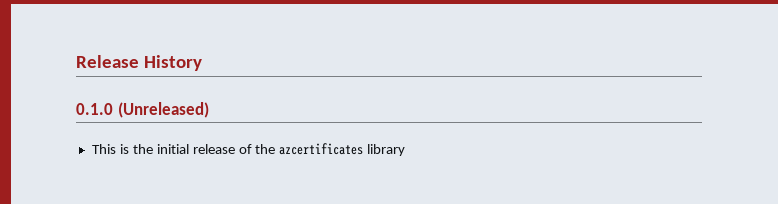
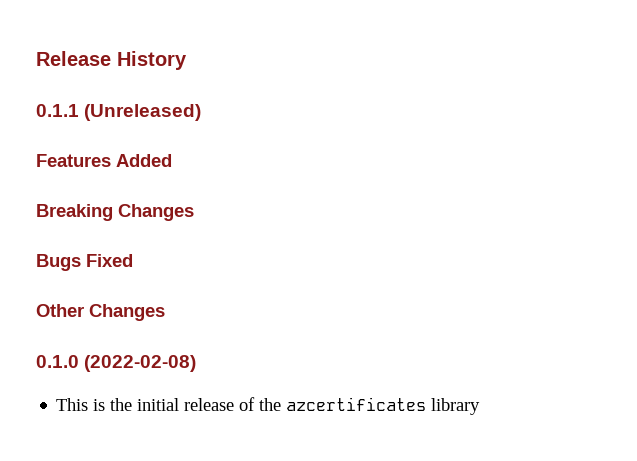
+ 0.1.1 (Unreleased)
+ Features Added
+ Breaking Changes
+ Bugs Fixed
+ Other Changes
- 0.1.0 (Unreleased)
+ 0.1.0 (2022-02-08)

